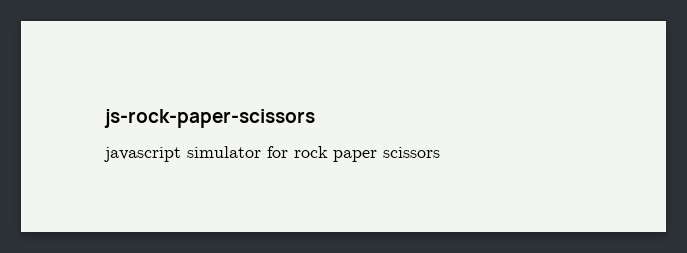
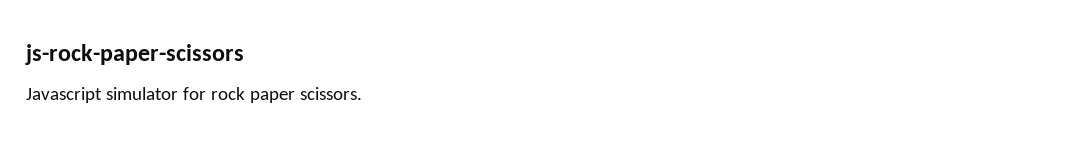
- javascript simulator for rock paper scissors
+ Javascript simulator for rock paper scissors.

